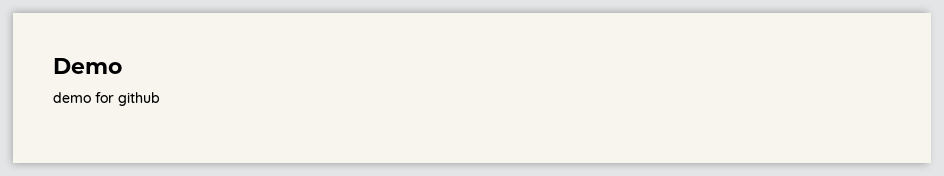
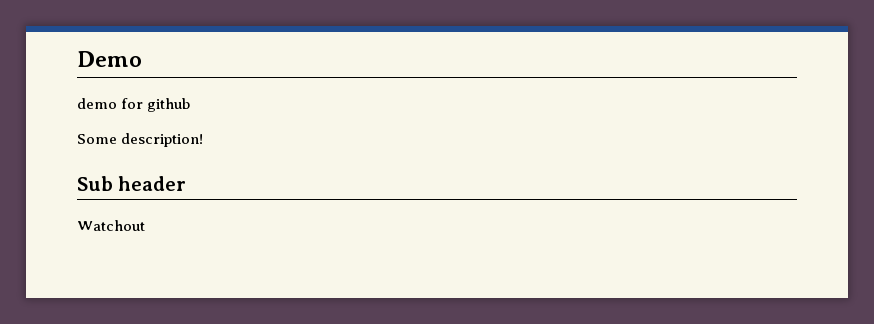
+ Some description!
+ Sub header
+ Watchout

